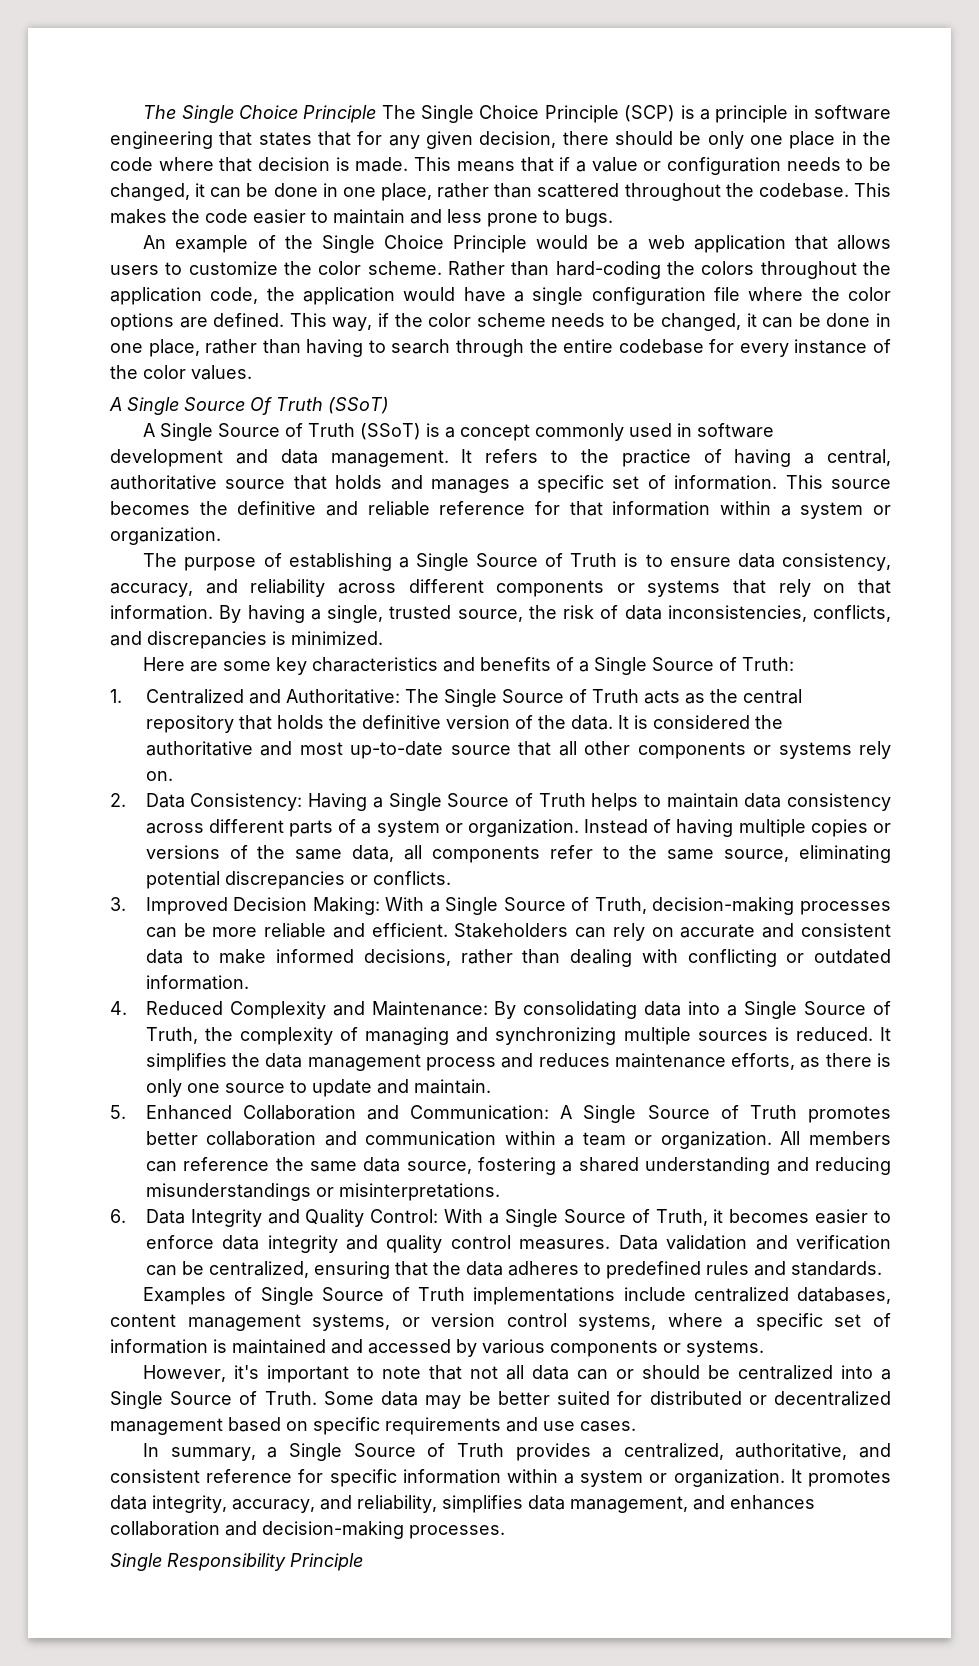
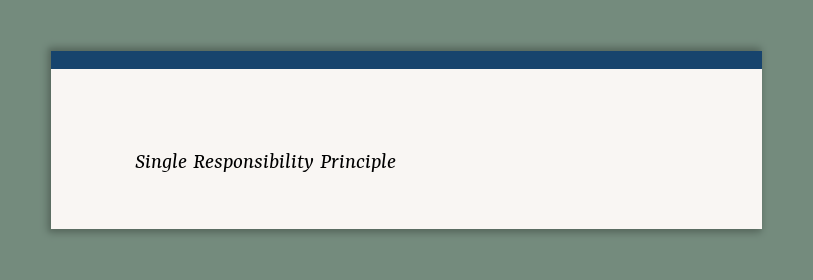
- The Single Choice Principle The Single Choice Principle (SCP) is a principle in software engineering that states that for any given decision, there should be only one place in the code where that decision is made. This means that if a value or configuration needs to be changed, it can be done in one place, rather than scattered throughout the codebase. This makes the code easier to maintain and less prone to bugs.
- An example of the Single Choice Principle would be a web application that allows users to customize the color scheme. Rather than hard-coding the colors throughout the application code, the application would have a single configuration file where the color options are defined. This way, if the color scheme needs to be changed, it can be done in one place, rather than having to search through the entire codebase for every instance of the color values.
- A Single Source Of Truth (SSoT)
- A Single Source of Truth (SSoT) is a concept commonly used in software development and data management. It refers to the practice of having a central, authoritative source that holds and manages a specific set of information. This source becomes the definitive and reliable reference for that information within a system or organization.
- The purpose of establishing a Single Source of Truth is to ensure data consistency, accuracy, and reliability across different components or systems that rely on that information. By having a single, trusted source, the risk of data inconsistencies, conflicts, and discrepancies is minimized.
- Here are some key characteristics and benefits of a Single Source of Truth:
- 1. Centralized and Authoritative: The Single Source of Truth acts as the central repository that holds the definitive version of the data. It is considered the authoritative and most up-to-date source that all other components or systems rely on.
- 2. Data Consistency: Having a Single Source of Truth helps to maintain data consistency across different parts of a system or organization. Instead of having multiple copies or versions of the same data, all components refer to the same source, eliminating potential discrepancies or conflicts.
- 3. Improved Decision Making: With a Single Source of Truth, decision-making processes can be more reliable and efficient. Stakeholders can rely on accurate and consistent data to make informed decisions, rather than dealing with conflicting or outdated information.
- 4. Reduced Complexity and Maintenance: By consolidating data into a Single Source of Truth, the complexity of managing and synchronizing multiple sources is reduced. It simplifies the data management process and reduces maintenance efforts, as there is only one source to update and maintain.
- 5. Enhanced Collaboration and Communication: A Single Source of Truth promotes better collaboration and communication within a team or organization. All members can reference the same data source, fostering a shared understanding and reducing misunderstandings or misinterpretations.
- 6. Data Integrity and Quality Control: With a Single Source of Truth, it becomes easier to enforce data integrity and quality control measures. Data validation and verification can be centralized, ensuring that the data adheres to predefined rules and standards.
- Examples of Single Source of Truth implementations include centralized databases, content management systems, or version control systems, where a specific set of information is maintained and accessed by various components or systems.
- However, it's important to note that not all data can or should be centralized into a Single Source of Truth. Some data may be better suited for distributed or decentralized management based on specific requirements and use cases.
- In summary, a Single Source of Truth provides a centralized, authoritative, and consistent reference for specific information within a system or organization. It promotes data integrity, accuracy, and reliability, simplifies data management, and enhances collaboration and decision-making processes.

